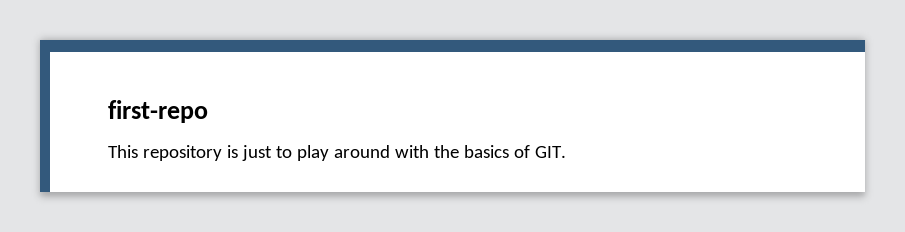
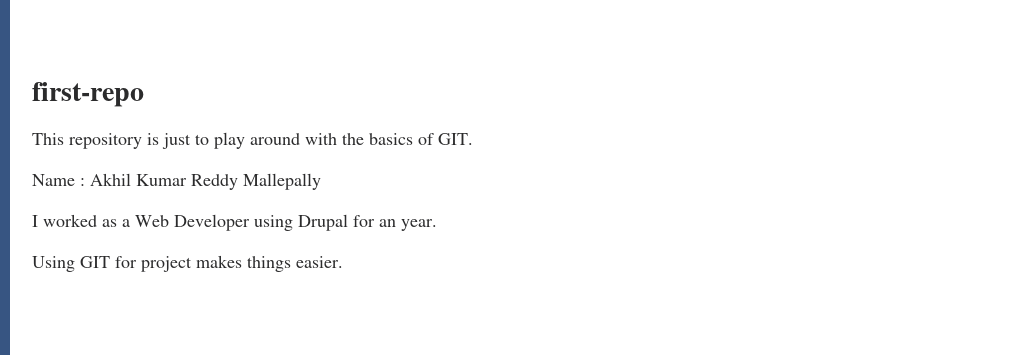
+ Name : Akhil Kumar Reddy Mallepally
+ I worked as a Web Developer using Drupal for an year.
+ Using GIT for project makes things easier.

